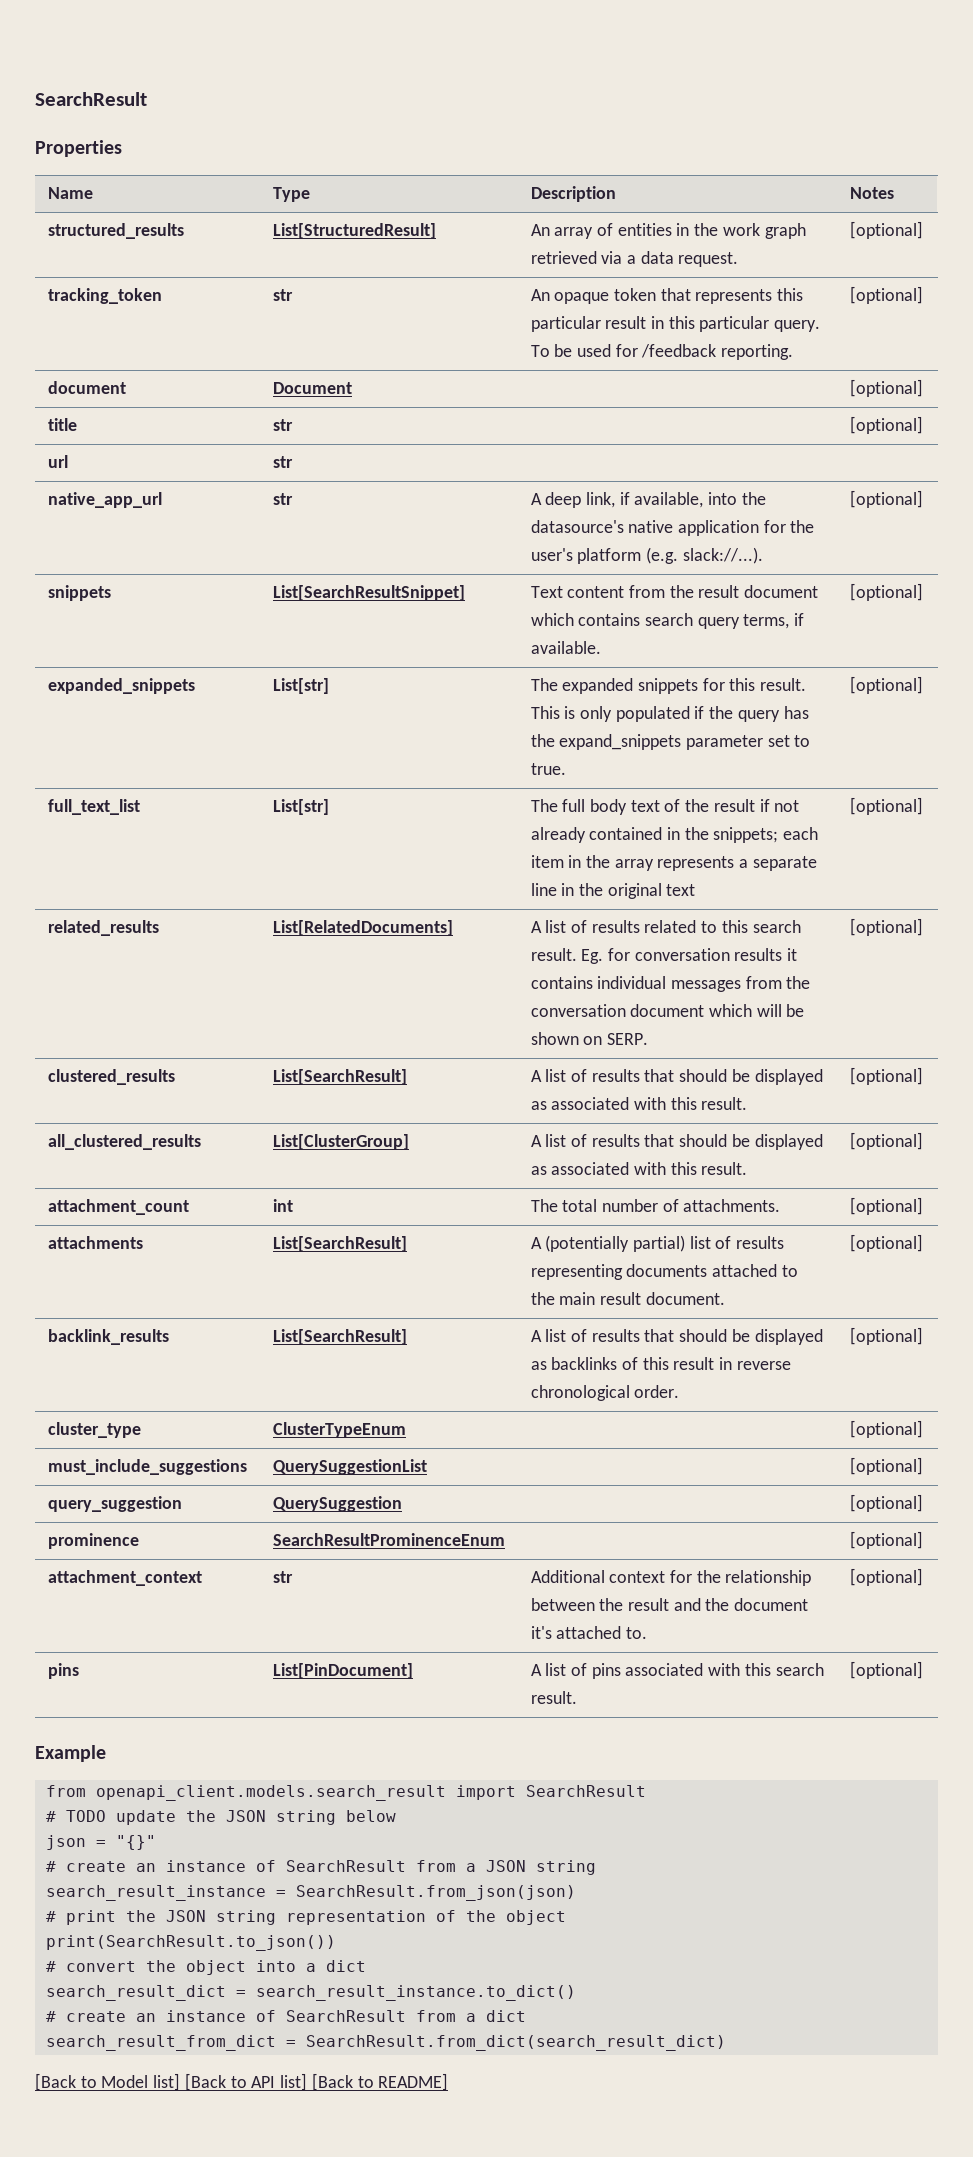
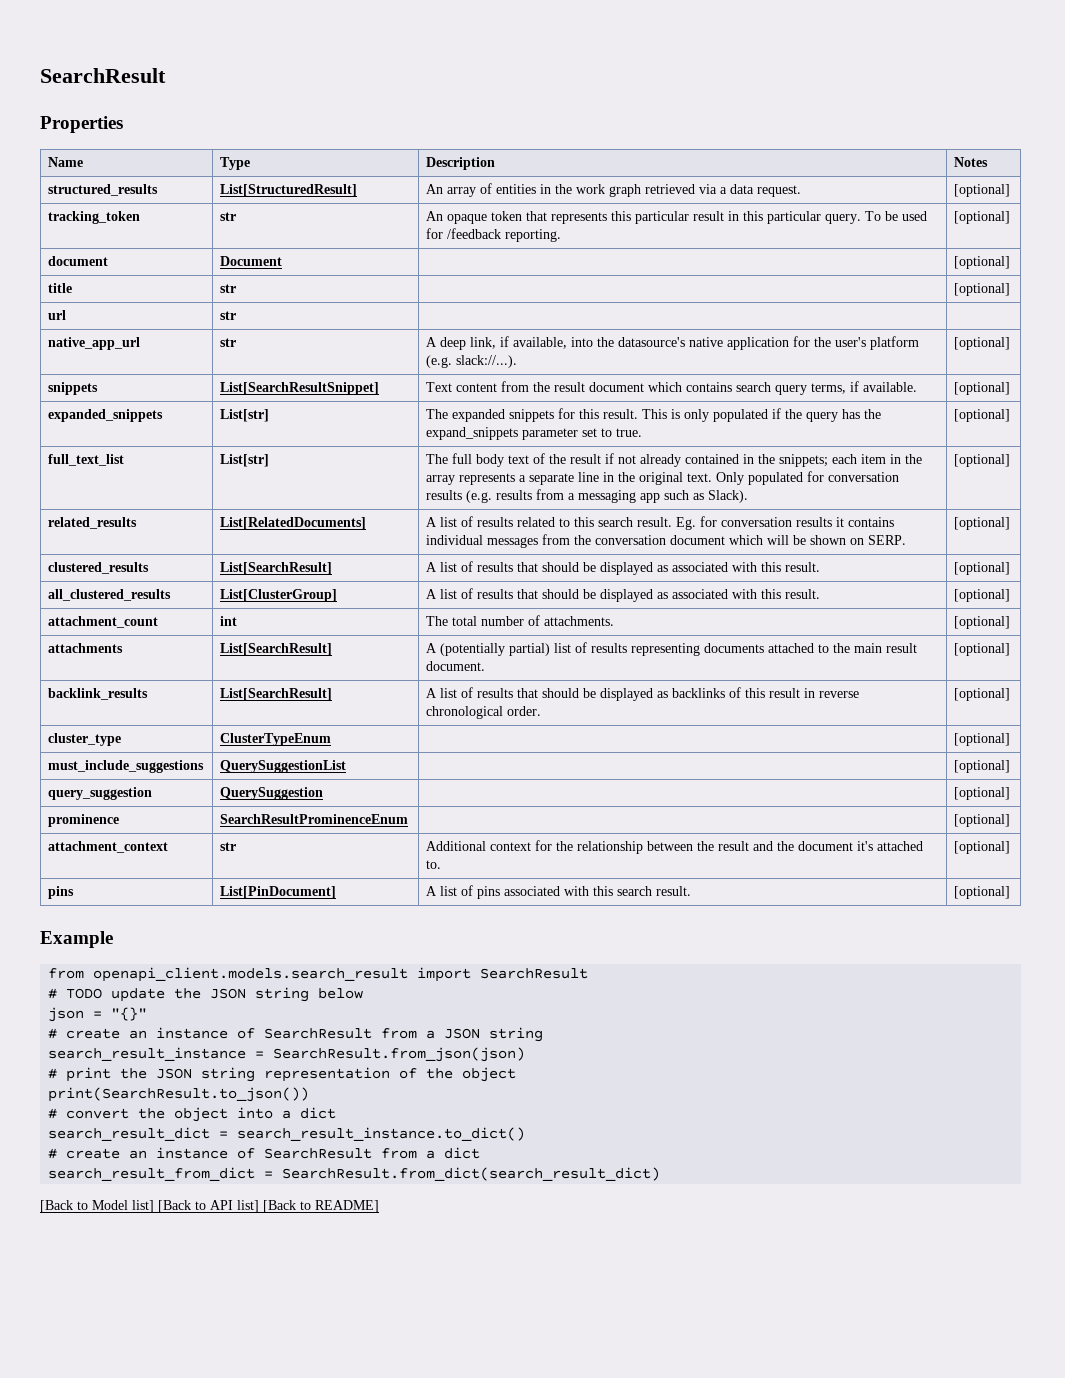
- The full body text of the result if not already contained in the snippets; each item in the array represents a separate line in the original text
+ The full body text of the result if not already contained in the snippets; each item in the array represents a separate line in the original text. Only populated for conversation results (e.g. results from a messaging app such as Slack).

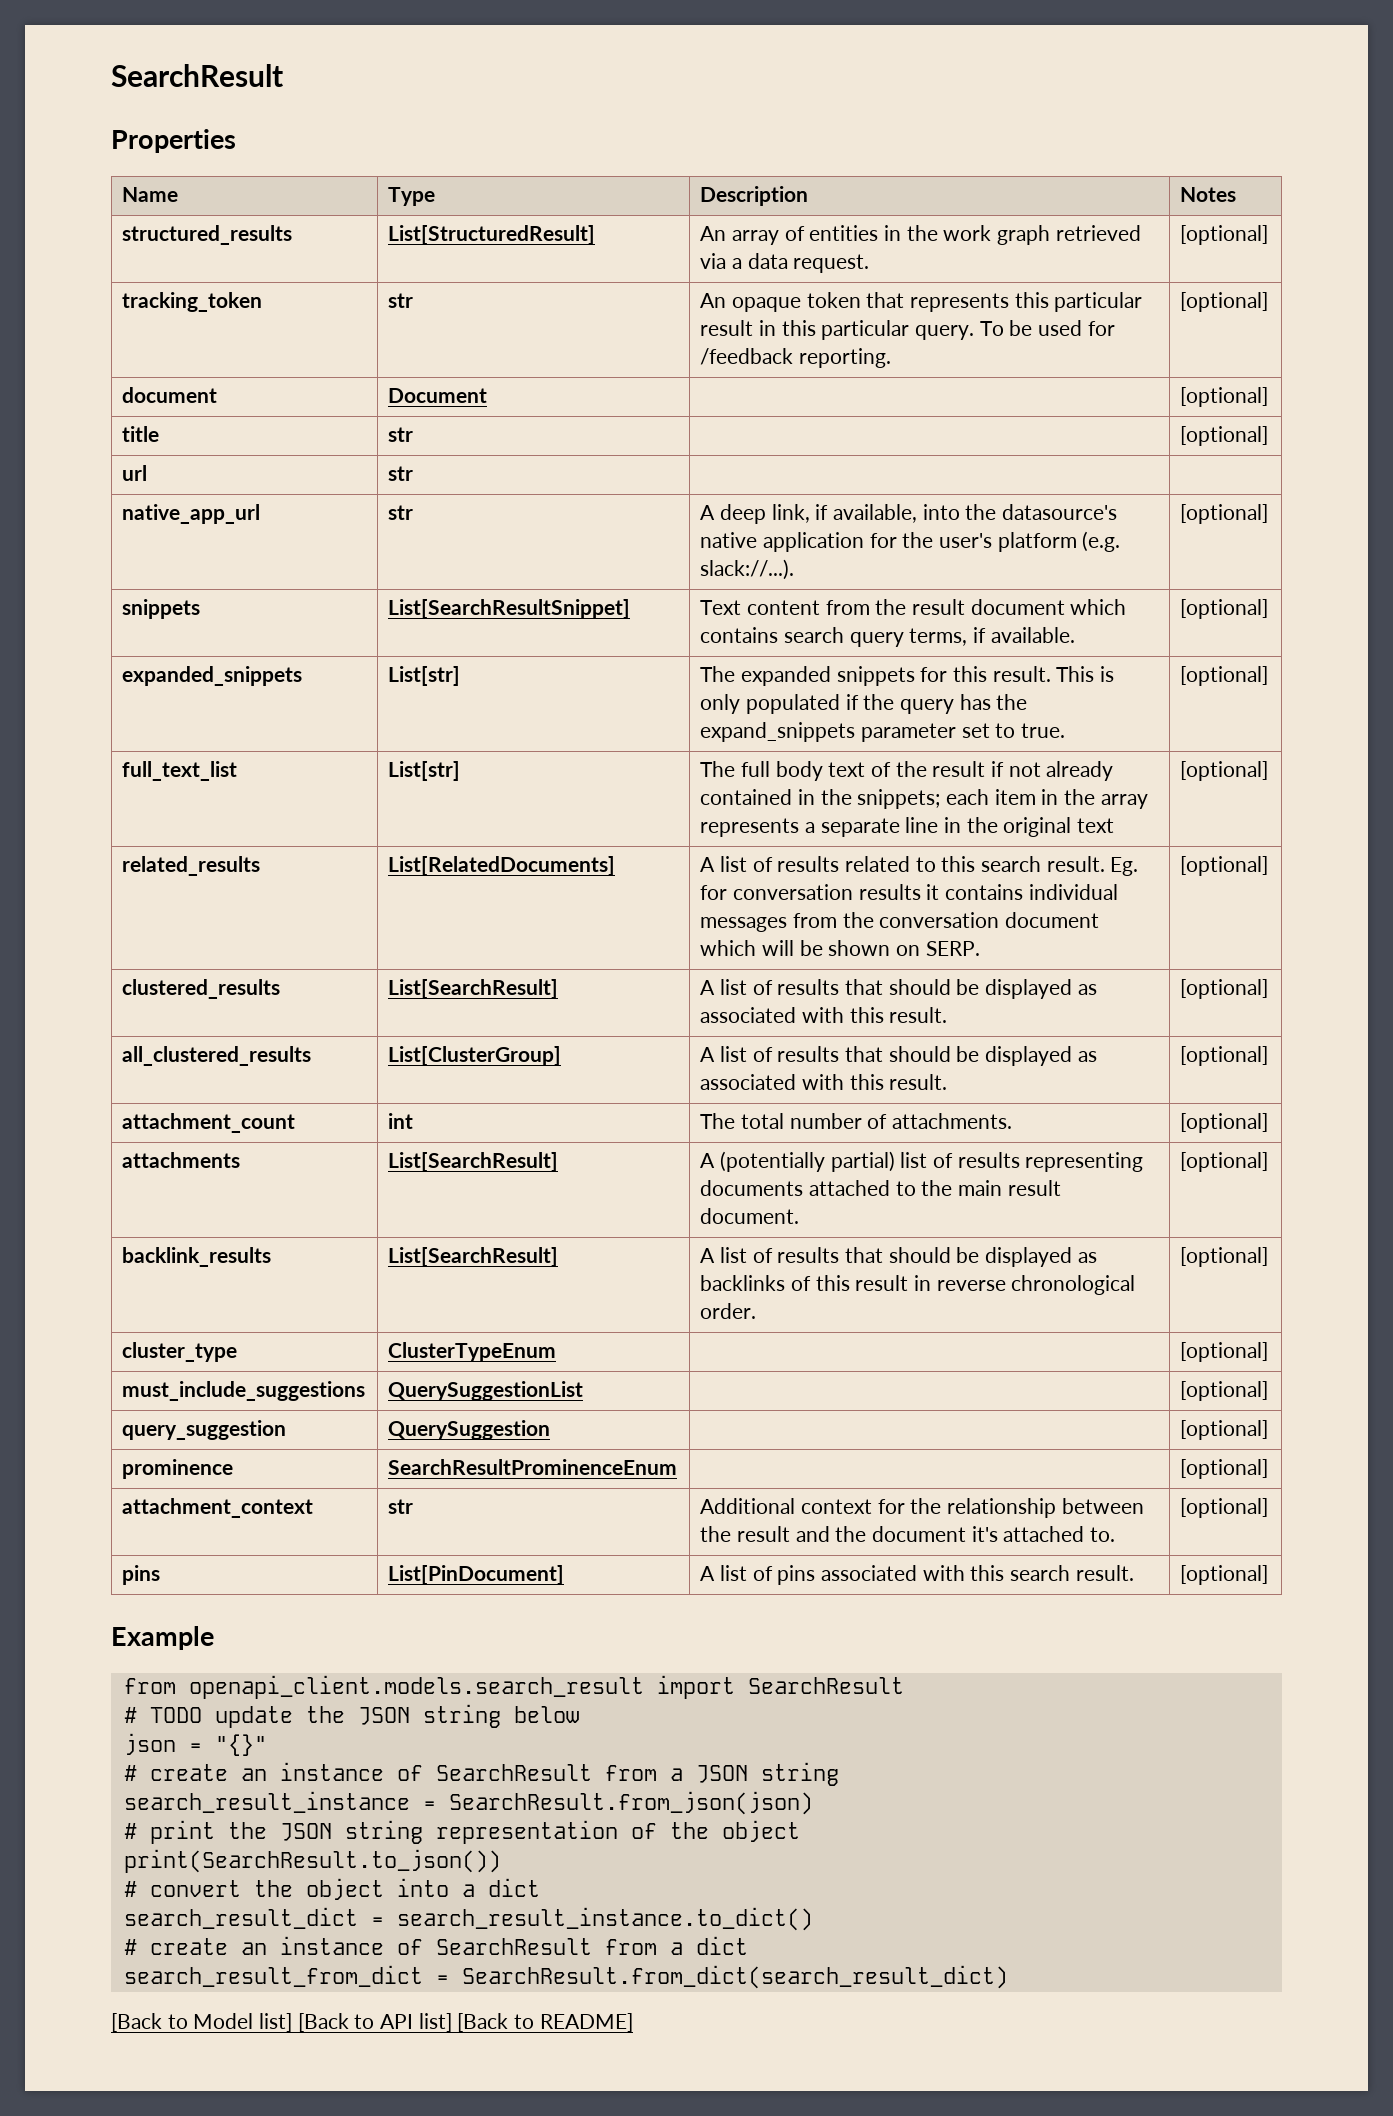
- The full body text of the result if not already contained in the snippets; each item in the array represents a separate line in the original text. Only populated for conversation results (e.g. results from a messaging app such as Slack).
+ The full body text of the result if not already contained in the snippets; each item in the array represents a separate line in the original text

